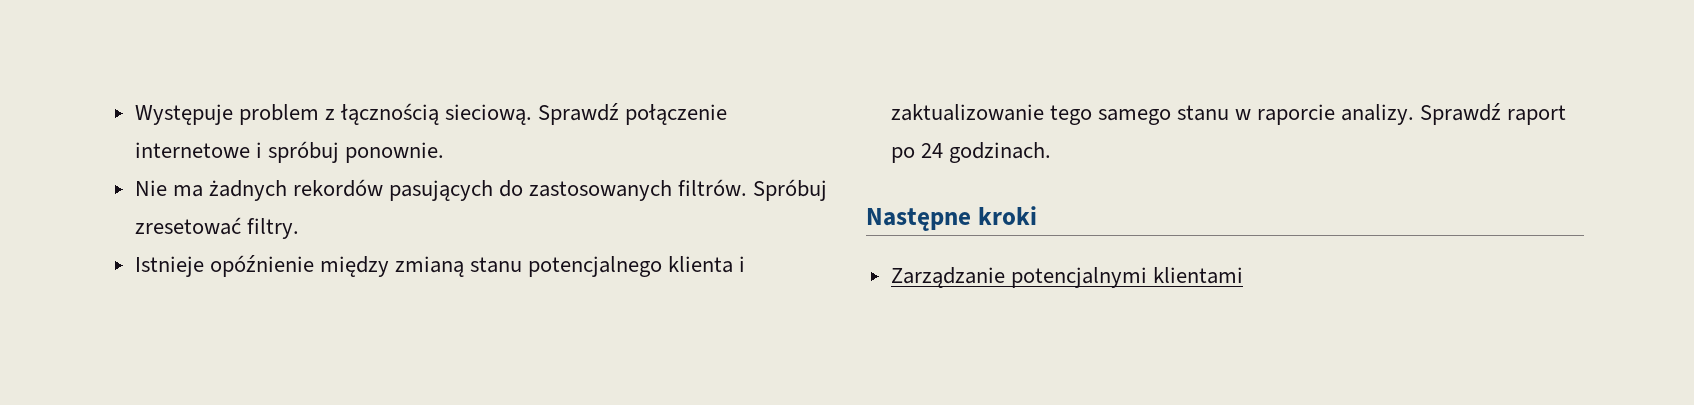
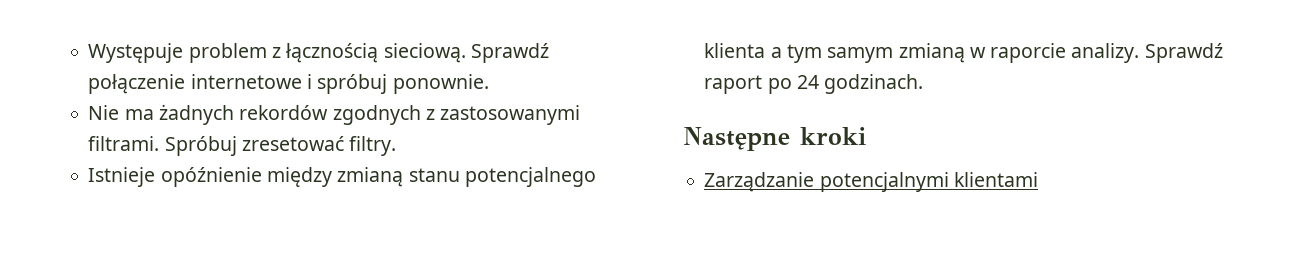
- Nie ma żadnych rekordów pasujących do zastosowanych filtrów.
+ Nie ma żadnych rekordów zgodnych z zastosowanymi filtrami.
- Istnieje opóźnienie między zmianą stanu potencjalnego klienta i zaktualizowanie tego samego stanu w raporcie analizy.
+ Istnieje opóźnienie między zmianą stanu potencjalnego klienta a tym samym zmianą w raporcie analizy.

